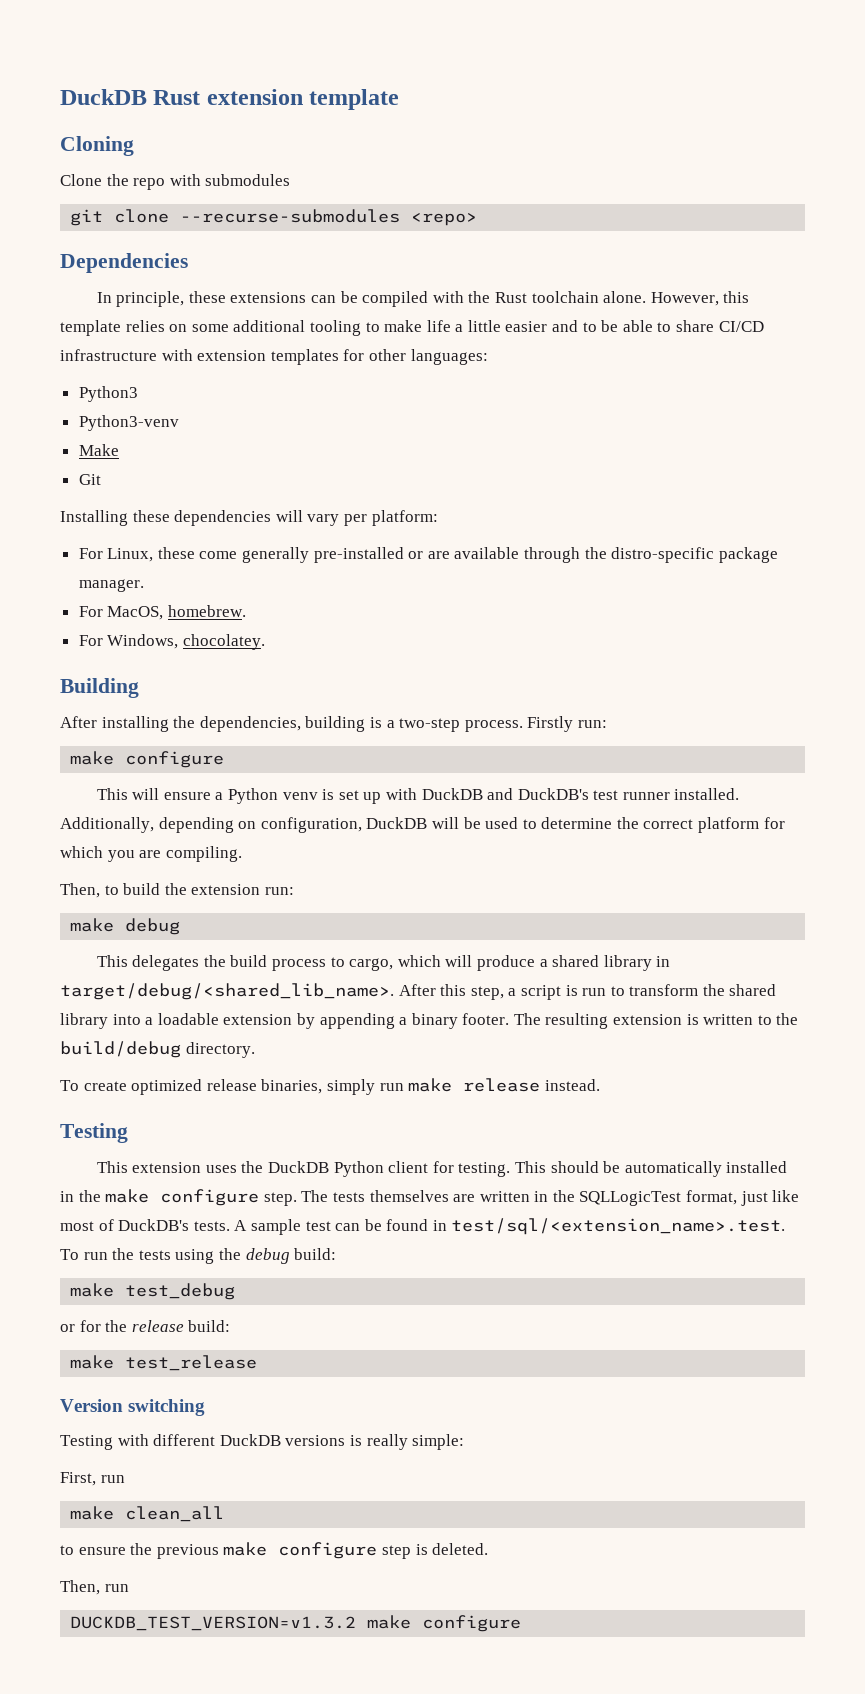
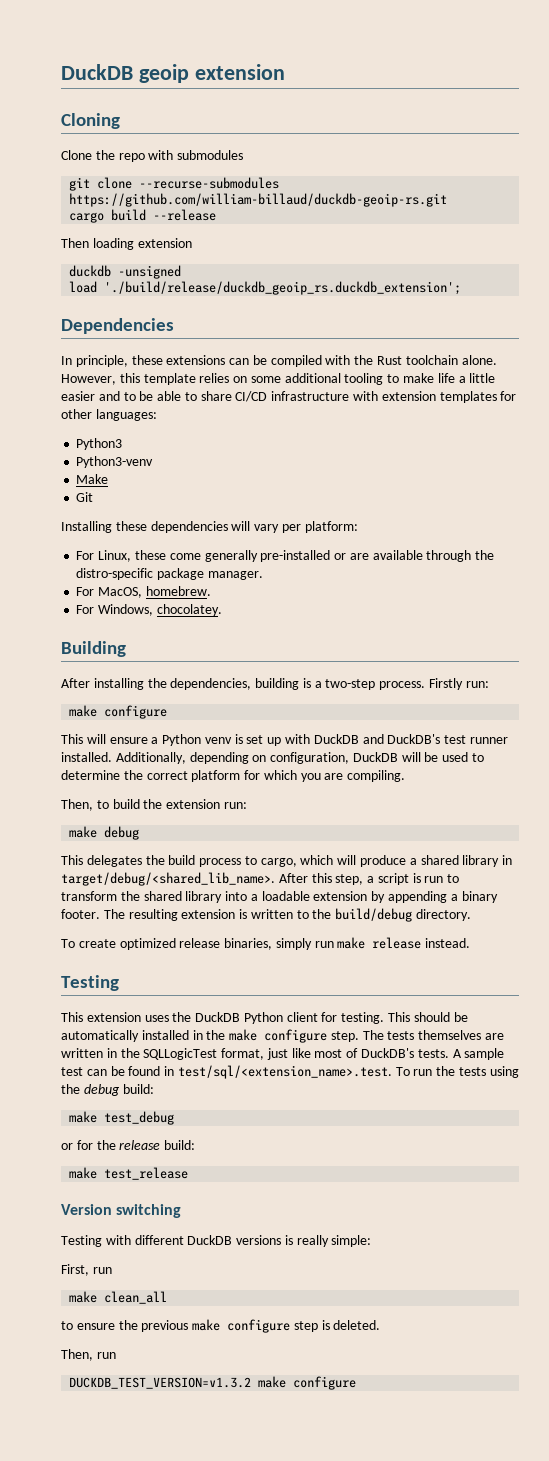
- DuckDB Rust extension template
+ DuckDB geoip extension
- git clone --recurse-submodules <repo>
+ git clone --recurse-submodules https://github.com/william-billaud/duckdb-geoip-rs.git
+ cargo build --release
+ Then loading extension
+ duckdb -unsigned
+ load './build/release/duckdb_geoip_rs.duckdb_extension';

